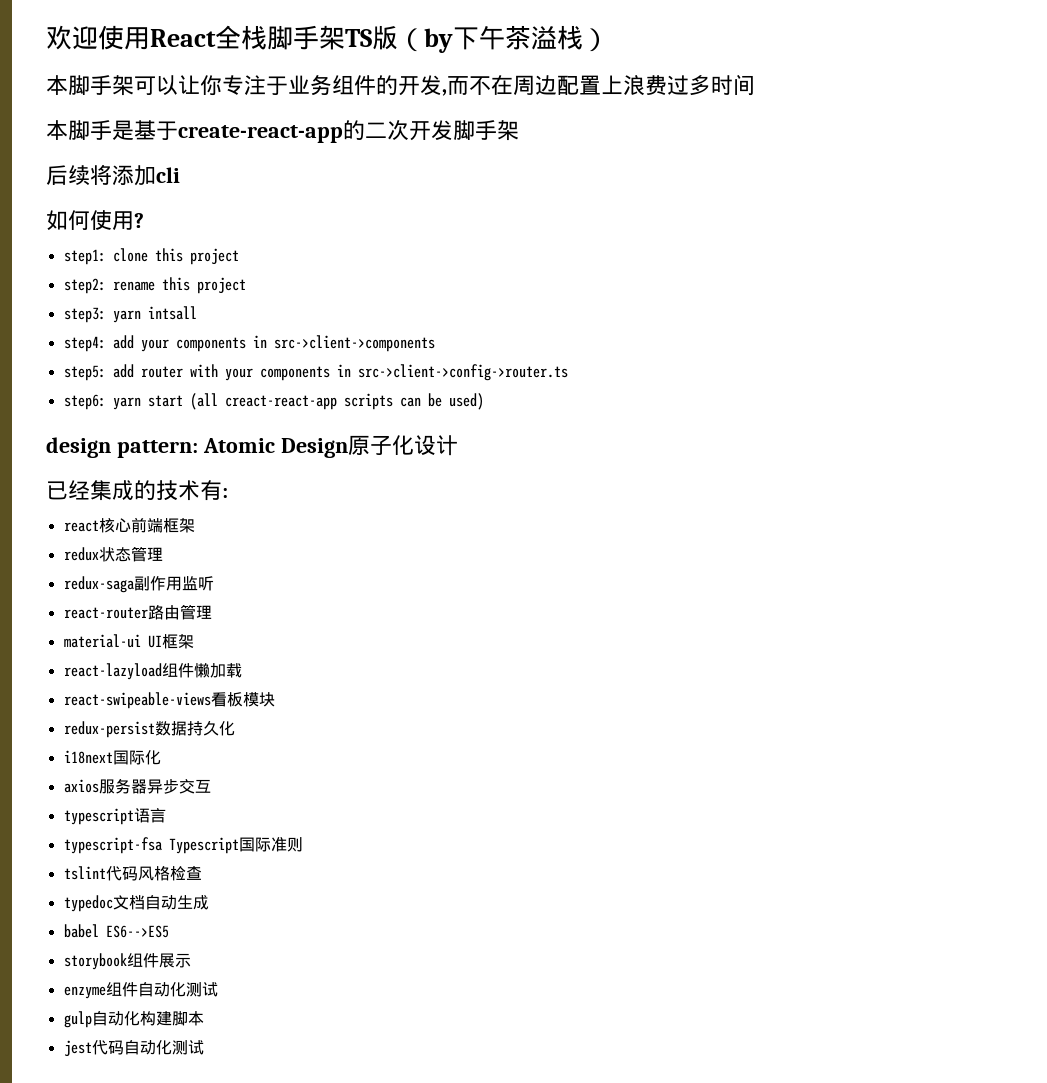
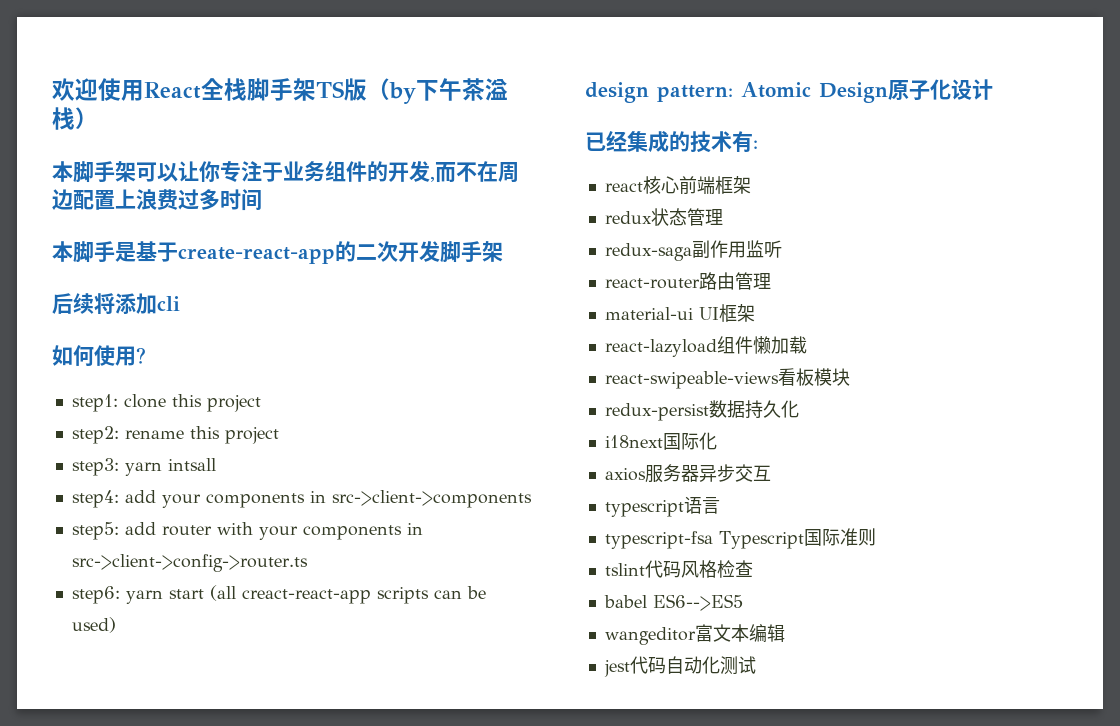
- typedoc文档自动生成
  babel ES6-->ES5
- storybook组件展示
- enzyme组件自动化测试
- gulp自动化构建脚本
+ wangeditor富文本编辑

